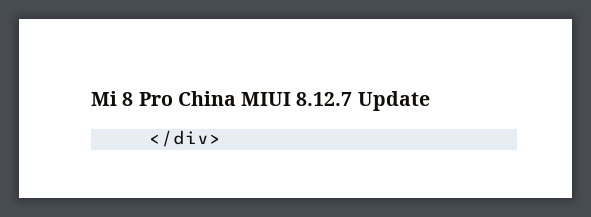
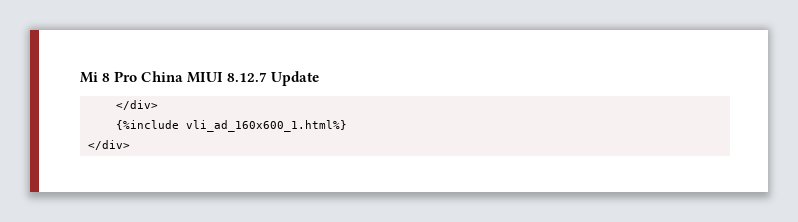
+ {%include vli_ad_160x600_1.html%}
+ </div>

